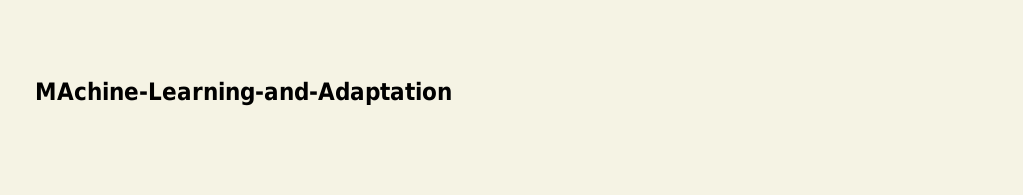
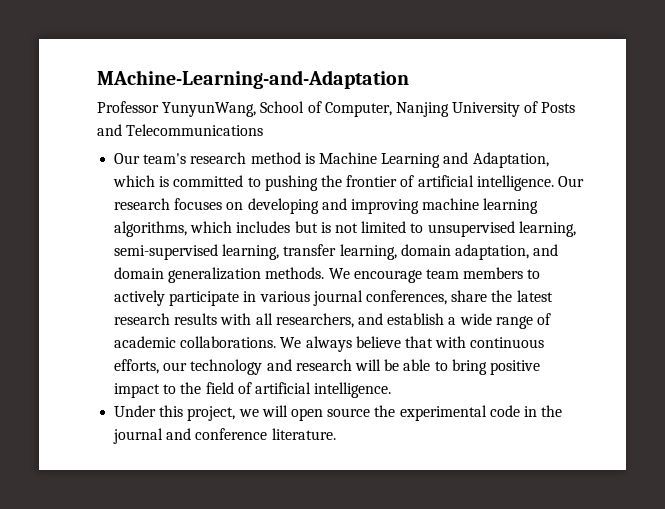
+ Professor YunyunWang, School of Computer, Nanjing University of Posts and Telecommunications
+ Our team's research method is Machine Learning and Adaptation, which is committed to pushing the frontier of artificial intelligence. Our research focuses on developing and improving machine learning algorithms, which includes but is not limited to unsupervised learning, semi-supervised learning, transfer learning, domain adaptation, and domain generalization methods. We encourage team members to actively participate in various journal conferences, share the latest research results with all researchers, and establish a wide range of academic collaborations. We always believe that with continuous efforts, our technology and research will be able to bring positive impact to the field of artificial intelligence.
+ Under this project, we will open source the experimental code in the journal and conference literature.

